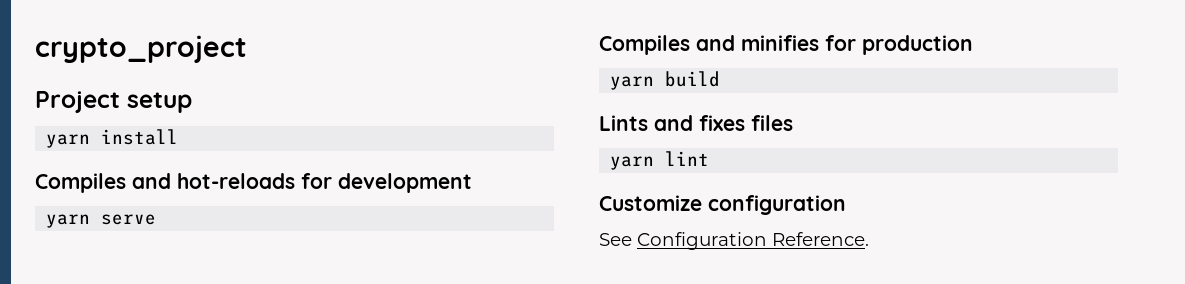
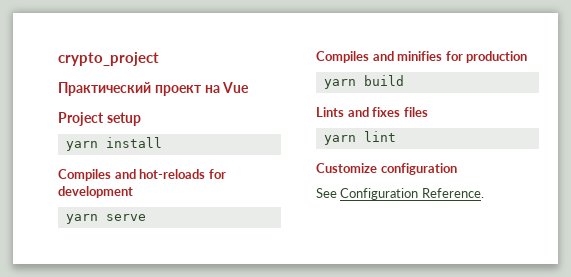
+ Практический проект на Vue

